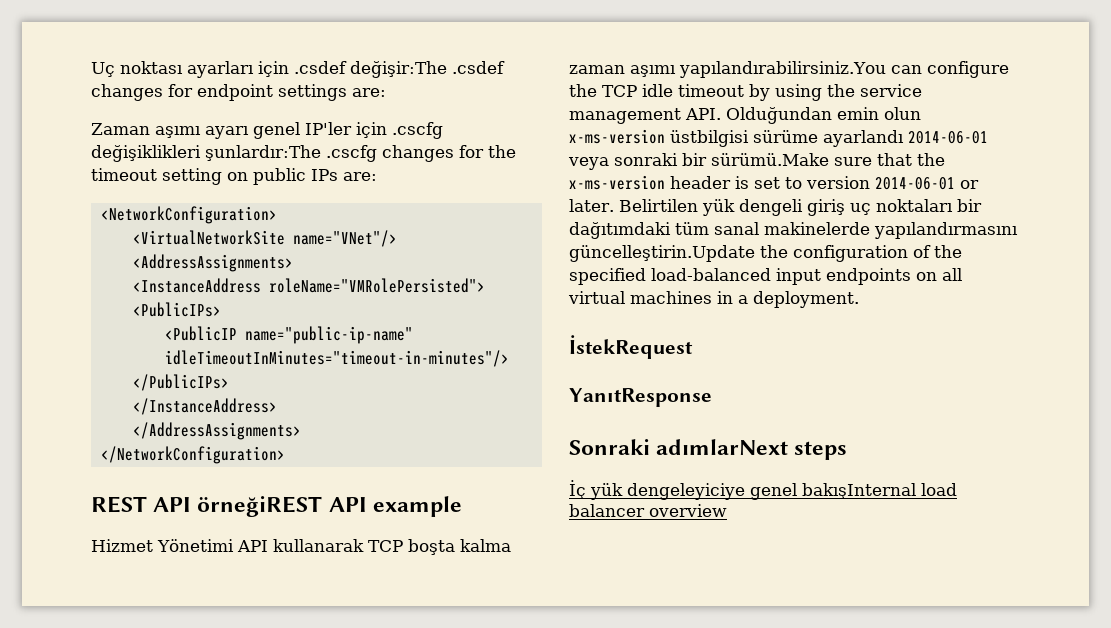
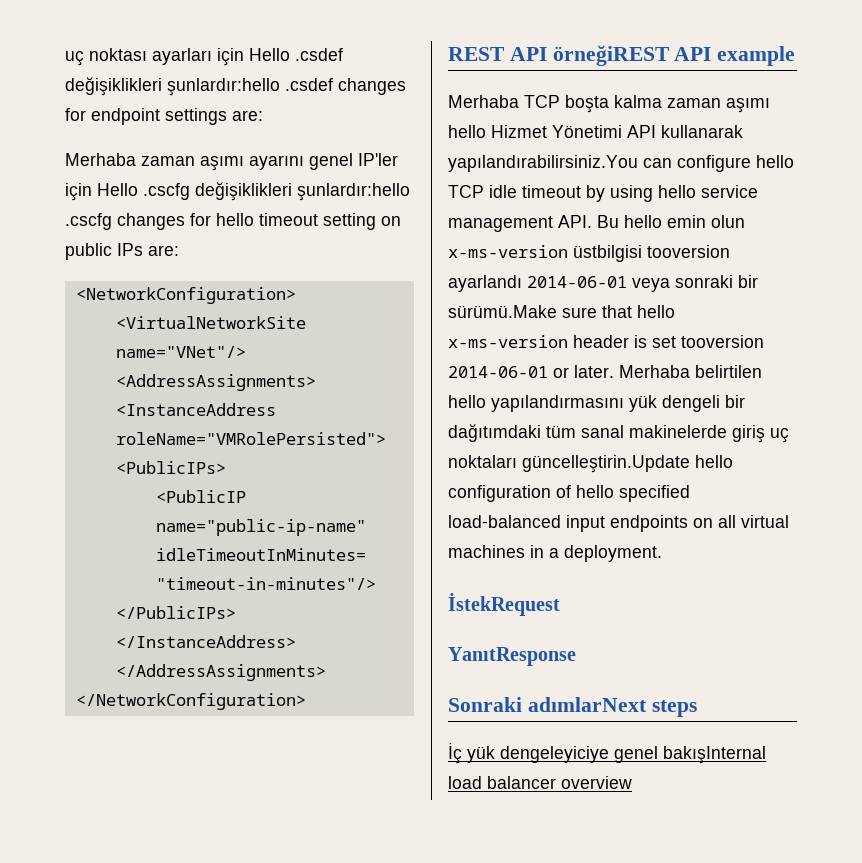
- Uç noktası ayarları için .csdef değişir:The .csdef changes for endpoint settings are:
+ uç noktası ayarları için Hello .csdef değişiklikleri şunlardır:hello .csdef changes for endpoint settings are:
- Zaman aşımı ayarı genel IP'ler için .cscfg değişiklikleri şunlardır:The .cscfg changes for the timeout setting on public IPs are:
+ Merhaba zaman aşımı ayarını genel IP'ler için Hello .cscfg değişiklikleri şunlardır:hello .cscfg changes for hello timeout setting on public IPs are:
- Hizmet Yönetimi API kullanarak TCP boşta kalma zaman aşımı yapılandırabilirsiniz.You can configure the TCP idle timeout by using the service management API. Olduğundan emin olun x-ms-version üstbilgisi sürüme ayarlandı 2014-06-01 veya sonraki bir sürümü.Make sure that the x-ms-version header is set to version 2014-06-01 or later.
+ Merhaba TCP boşta kalma zaman aşımı hello Hizmet Yönetimi API kullanarak yapılandırabilirsiniz.You can configure hello TCP idle timeout by using hello service management API. Bu hello emin olun x-ms-version üstbilgisi tooversion ayarlandı 2014-06-01 veya sonraki bir sürümü.Make sure that hello x-ms-version header is set tooversion 2014-06-01 or later.
- Belirtilen yük dengeli giriş uç noktaları bir dağıtımdaki tüm sanal makinelerde yapılandırmasını güncelleştirin.Update the configuration of the specified load-balanced input endpoints on all virtual machines in a deployment.
+ Merhaba belirtilen hello yapılandırmasını yük dengeli bir dağıtımdaki tüm sanal makinelerde giriş uç noktaları güncelleştirin.Update hello configuration of hello specified load-balanced input endpoints on all virtual machines in a deployment.

